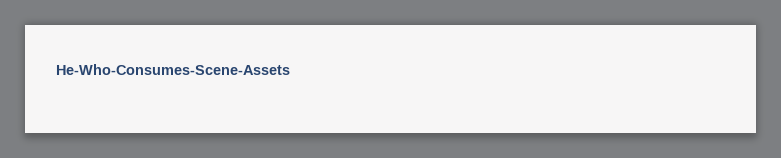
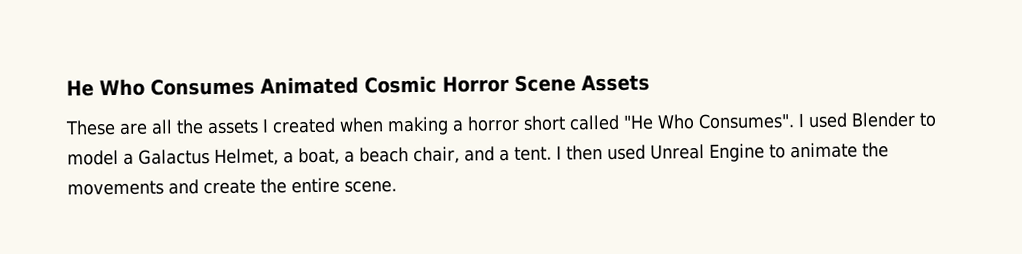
- He-Who-Consumes-Scene-Assets
+ He Who Consumes Animated Cosmic Horror Scene Assets
+ These are all the assets I created when making a horror short called "He Who Consumes". I used Blender to model a Galactus Helmet, a boat, a beach chair, and a tent. I then used Unreal Engine to animate the movements and create the entire scene.

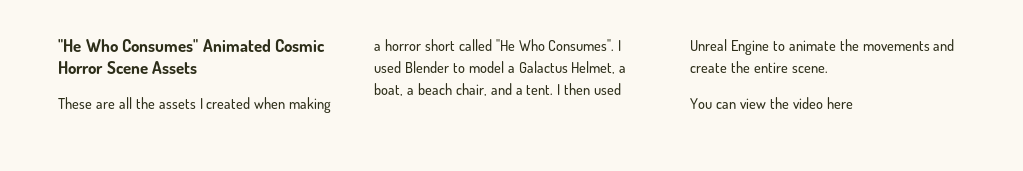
- He Who Consumes Animated Cosmic Horror Scene Assets
+ "He Who Consumes" Animated Cosmic Horror Scene Assets
+ You can view the video here

